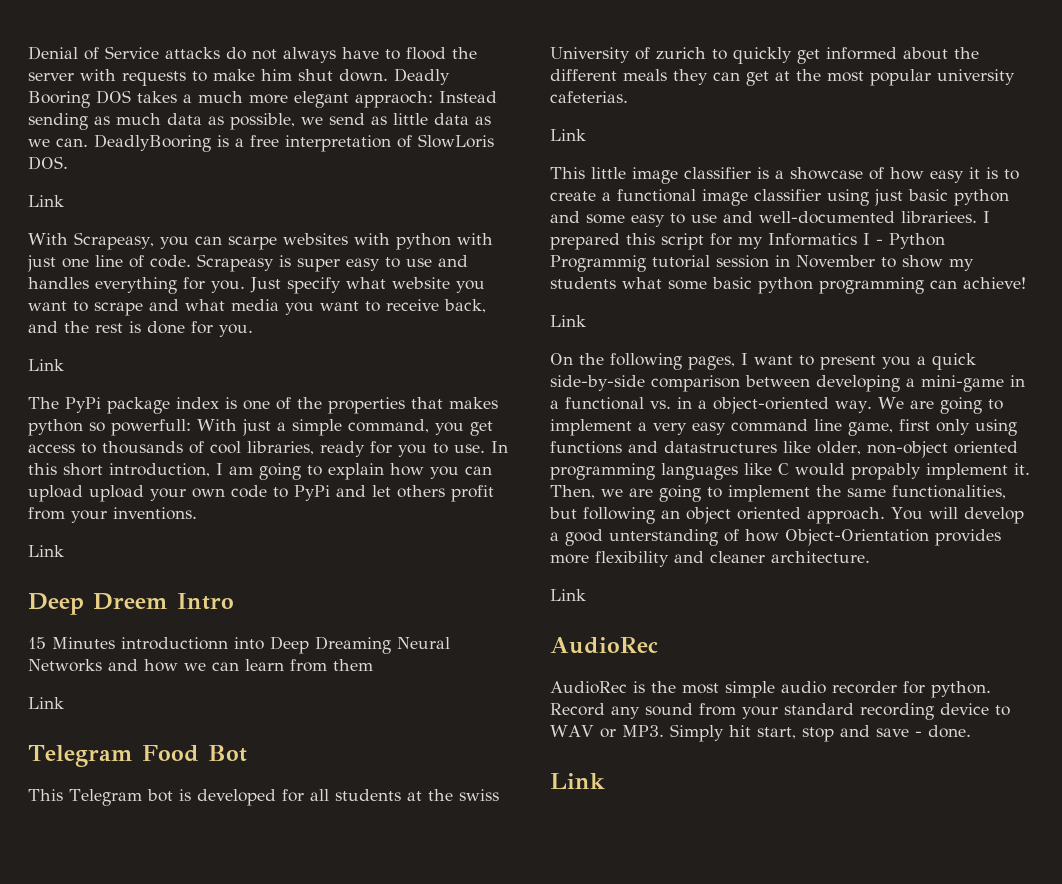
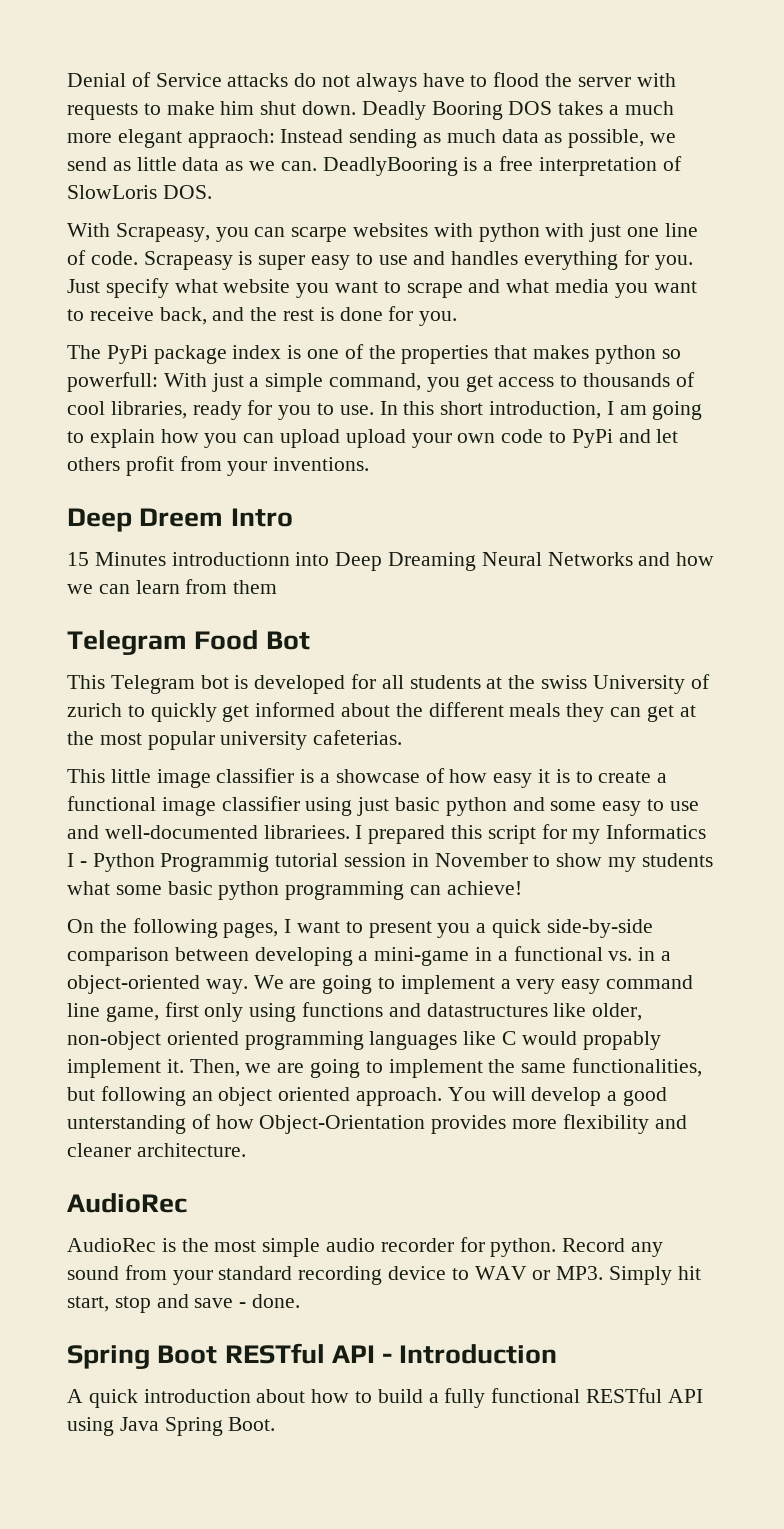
  DeadlyBooring is a free interpretation of SlowLoris DOS.
- Link
  Just specify what website you want to scrape and what media you want to receive back, and the rest is done for you.
- Link
  In this short introduction, I am going to explain how you can upload upload your own code to PyPi and let others profit from your inventions.
- Link
  15 Minutes introductionn into Deep Dreaming Neural Networks and how we can learn from them
- Link
  This Telegram bot is developed for all students at the swiss University of zurich to quickly get informed about the different meals they can get at the most popular university cafeterias.
- Link
  I prepared this script for my Informatics I - Python Programmig tutorial session in November to show my students what some basic python programming can achieve!
- Link
  You will develop a good unterstanding of how Object-Orientation provides more flexibility and cleaner architecture.
- Link
  Record any sound from your standard recording device to WAV or MP3. Simply hit start, stop and save - done.
- Link
+ Spring Boot RESTful API - Introduction
+ A quick introduction about how to build a fully functional RESTful API using Java Spring Boot.

